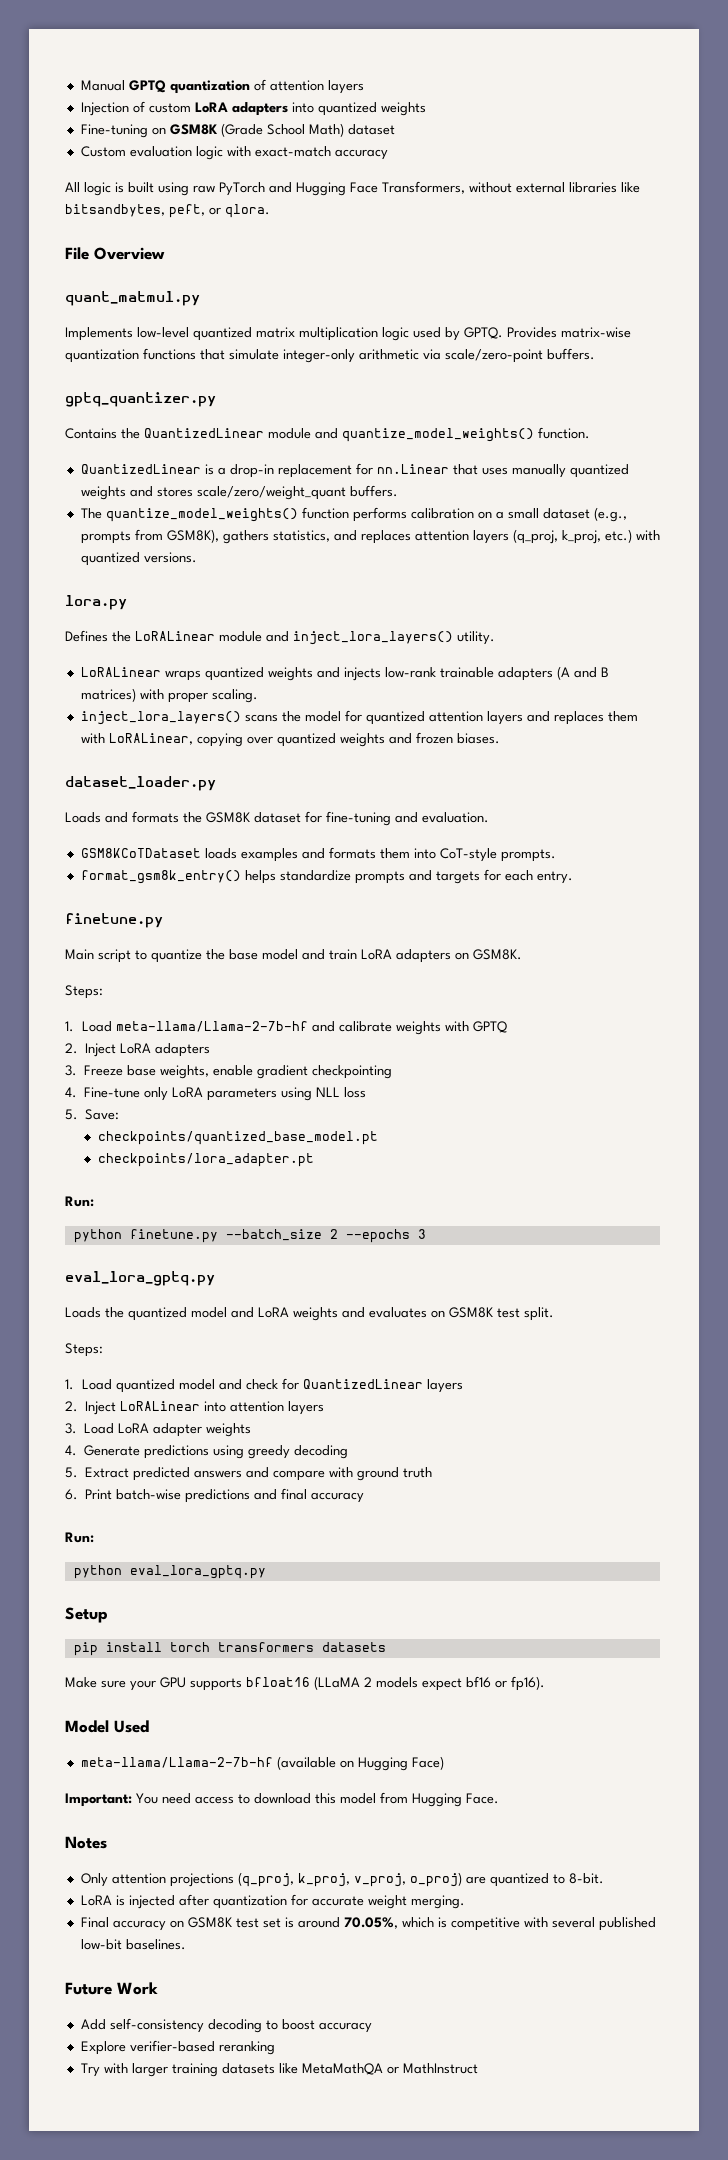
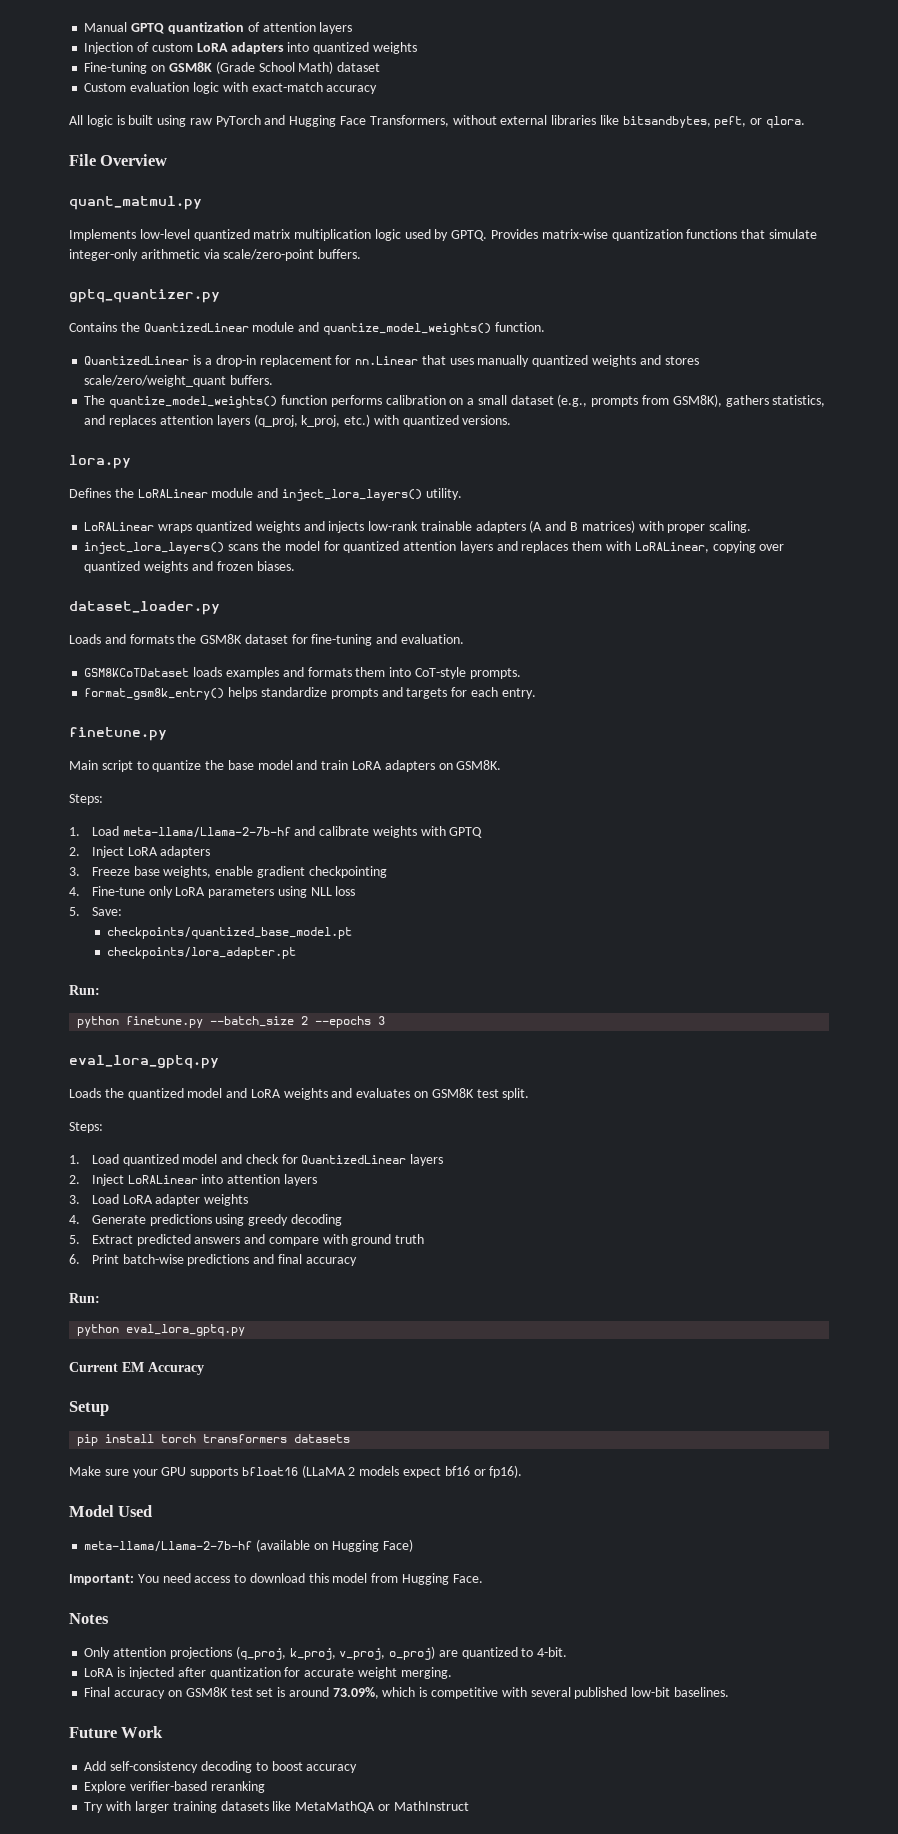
+ Current EM Accuracy
- Only attention projections (q_proj, k_proj, v_proj, o_proj) are quantized to 8-bit.
+ Only attention projections (q_proj, k_proj, v_proj, o_proj) are quantized to 4-bit.
- Final accuracy on GSM8K test set is around 70.05%, which is competitive with several published low-bit baselines.
+ Final accuracy on GSM8K test set is around 73.09%, which is competitive with several published low-bit baselines.

